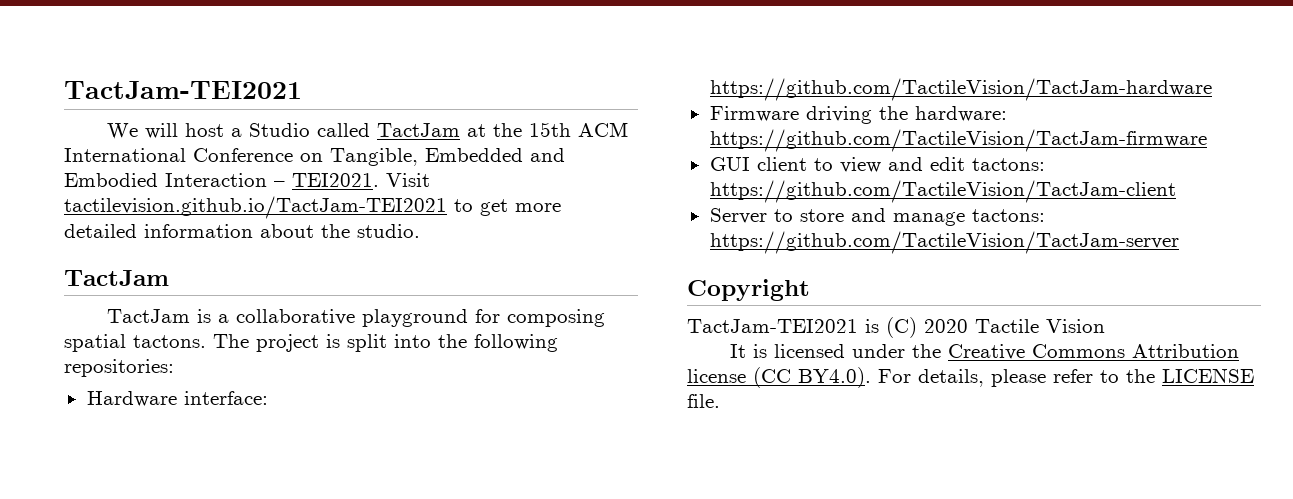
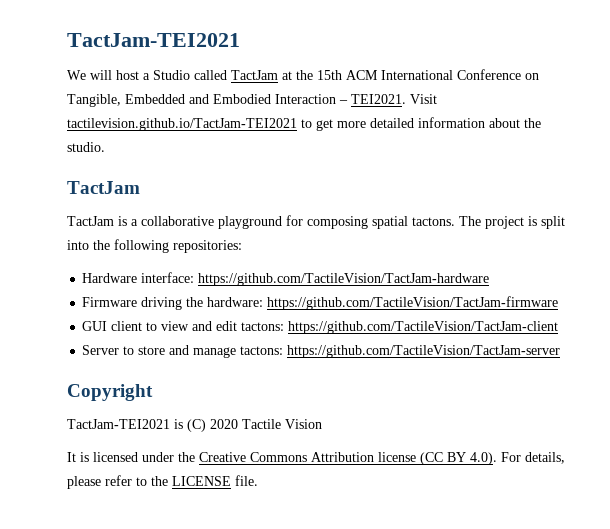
- It is licensed under the Creative Commons Attribution license (CC BY4.0). For details, please refer to the LICENSE file.
+ It is licensed under the Creative Commons Attribution license (CC BY 4.0). For details, please refer to the LICENSE file.

